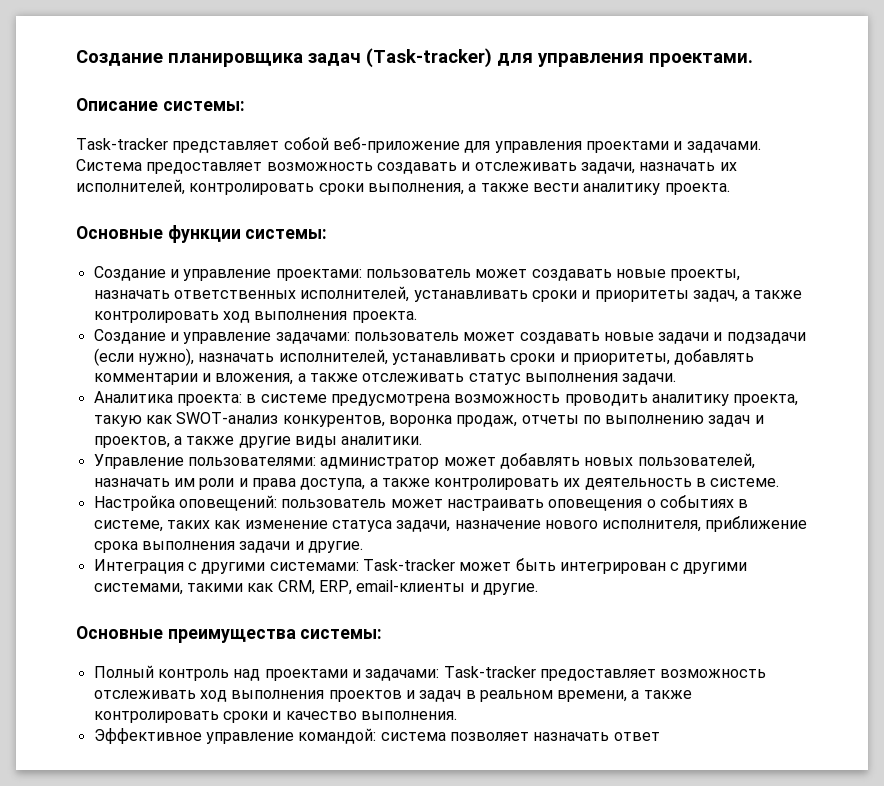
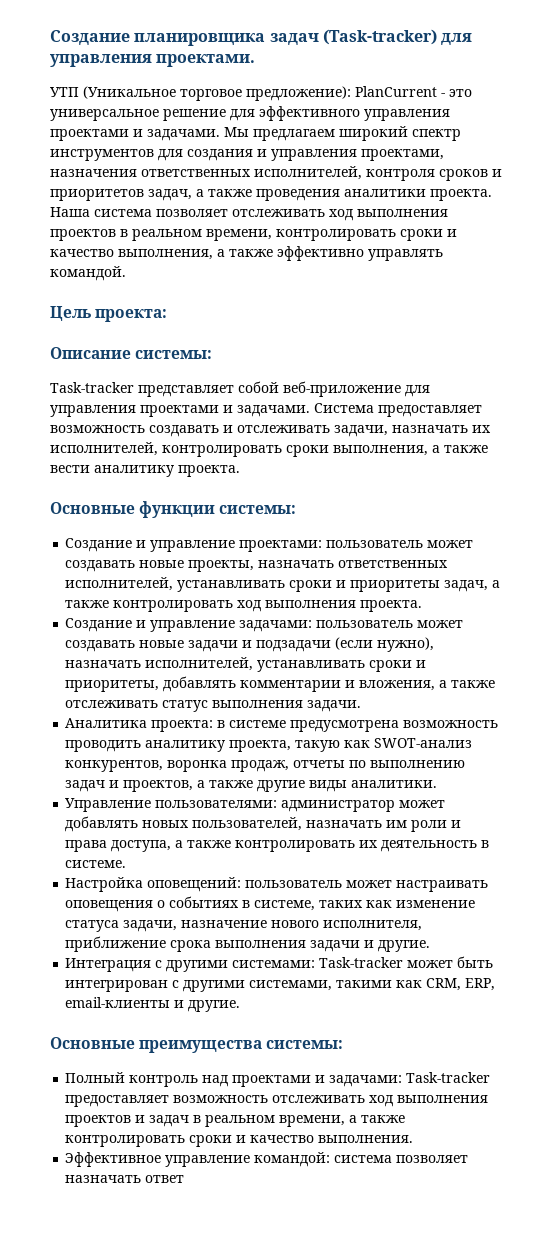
+ УТП (Уникальное торговое предложение): PlanCurrent - это универсальное решение для эффективного управления проектами и задачами. Мы предлагаем широкий спектр инструментов для создания и управления проектами, назначения ответственных исполнителей, контроля сроков и приоритетов задач, а также проведения аналитики проекта. Наша система позволяет отслеживать ход выполнения проектов в реальном времени, контролировать сроки и качество выполнения, а также эффективно управлять командой.
+ Цель проекта:

